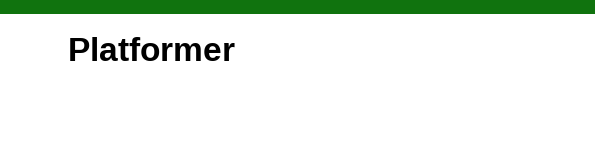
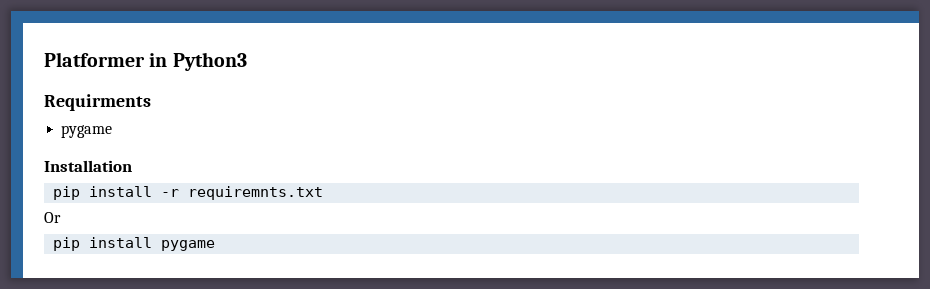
- Platformer
+ Platformer in Python3
+ Requirments
+ pygame
+ Installation
+ pip install -r requiremnts.txt
+ Or
+ pip install pygame

